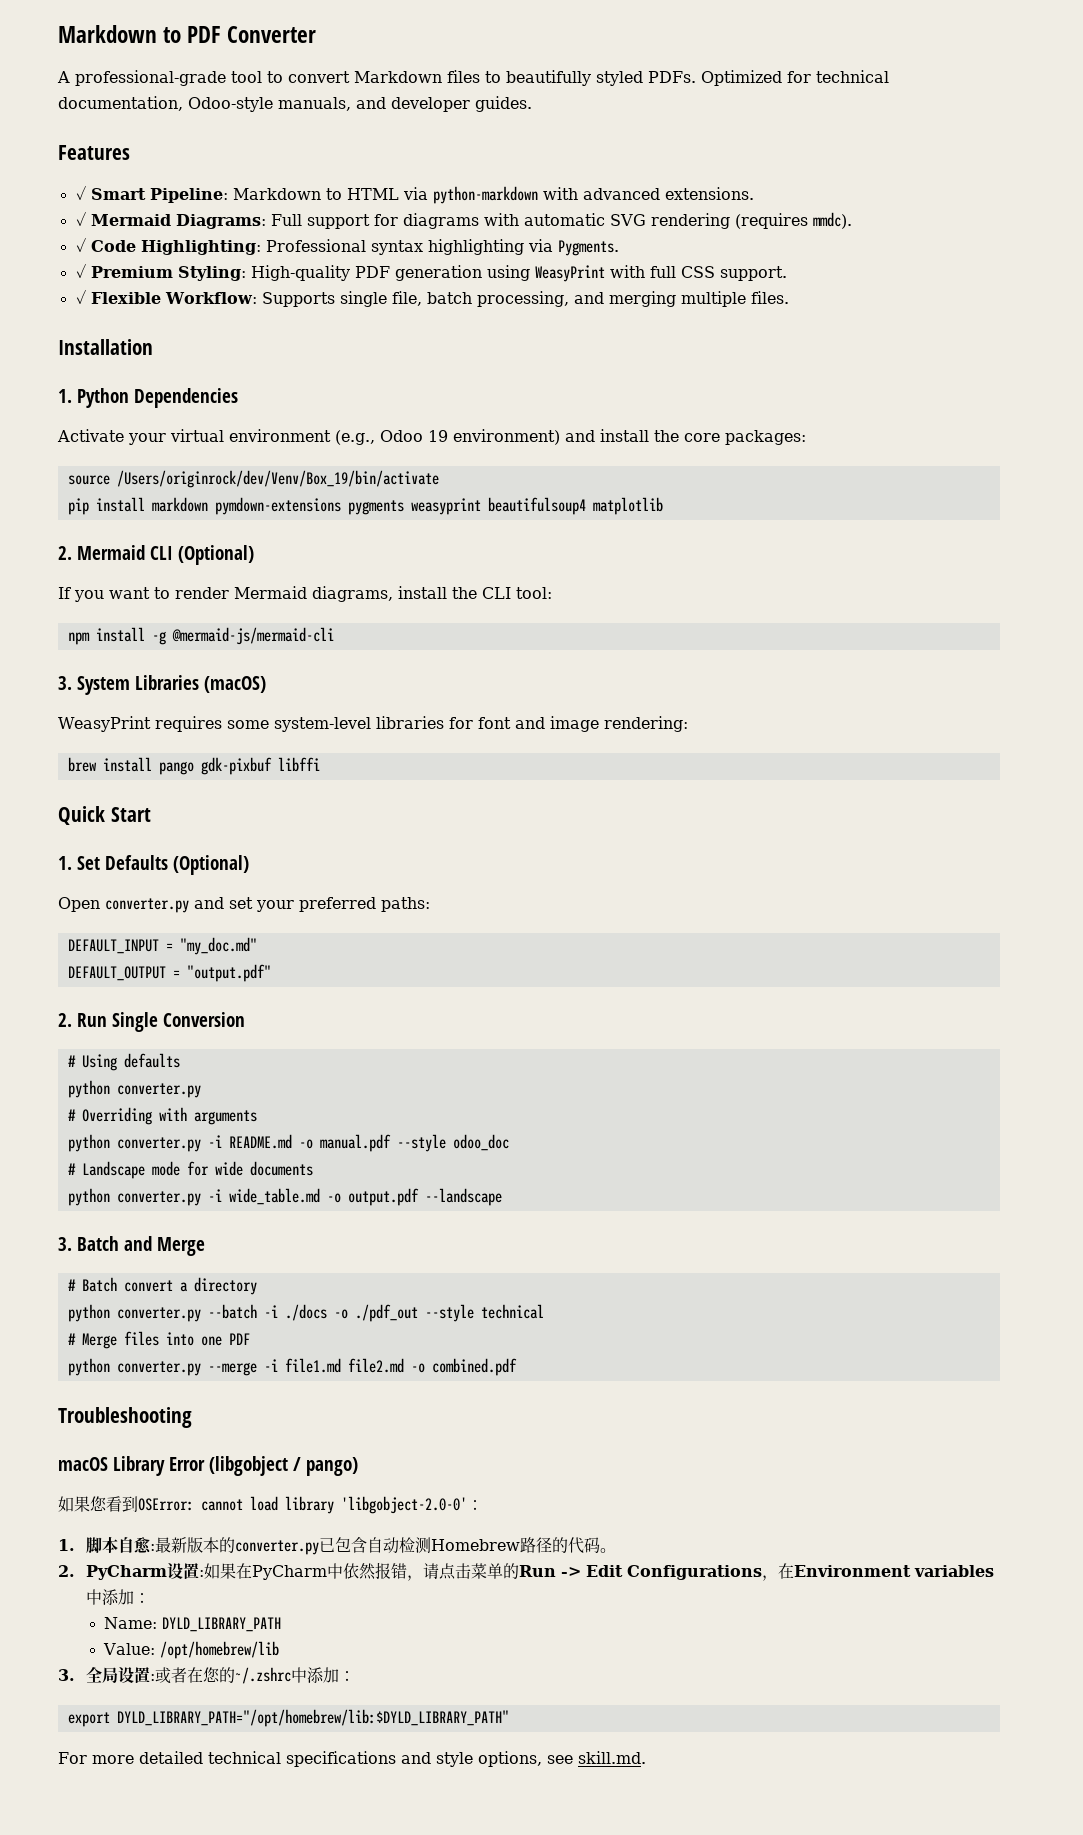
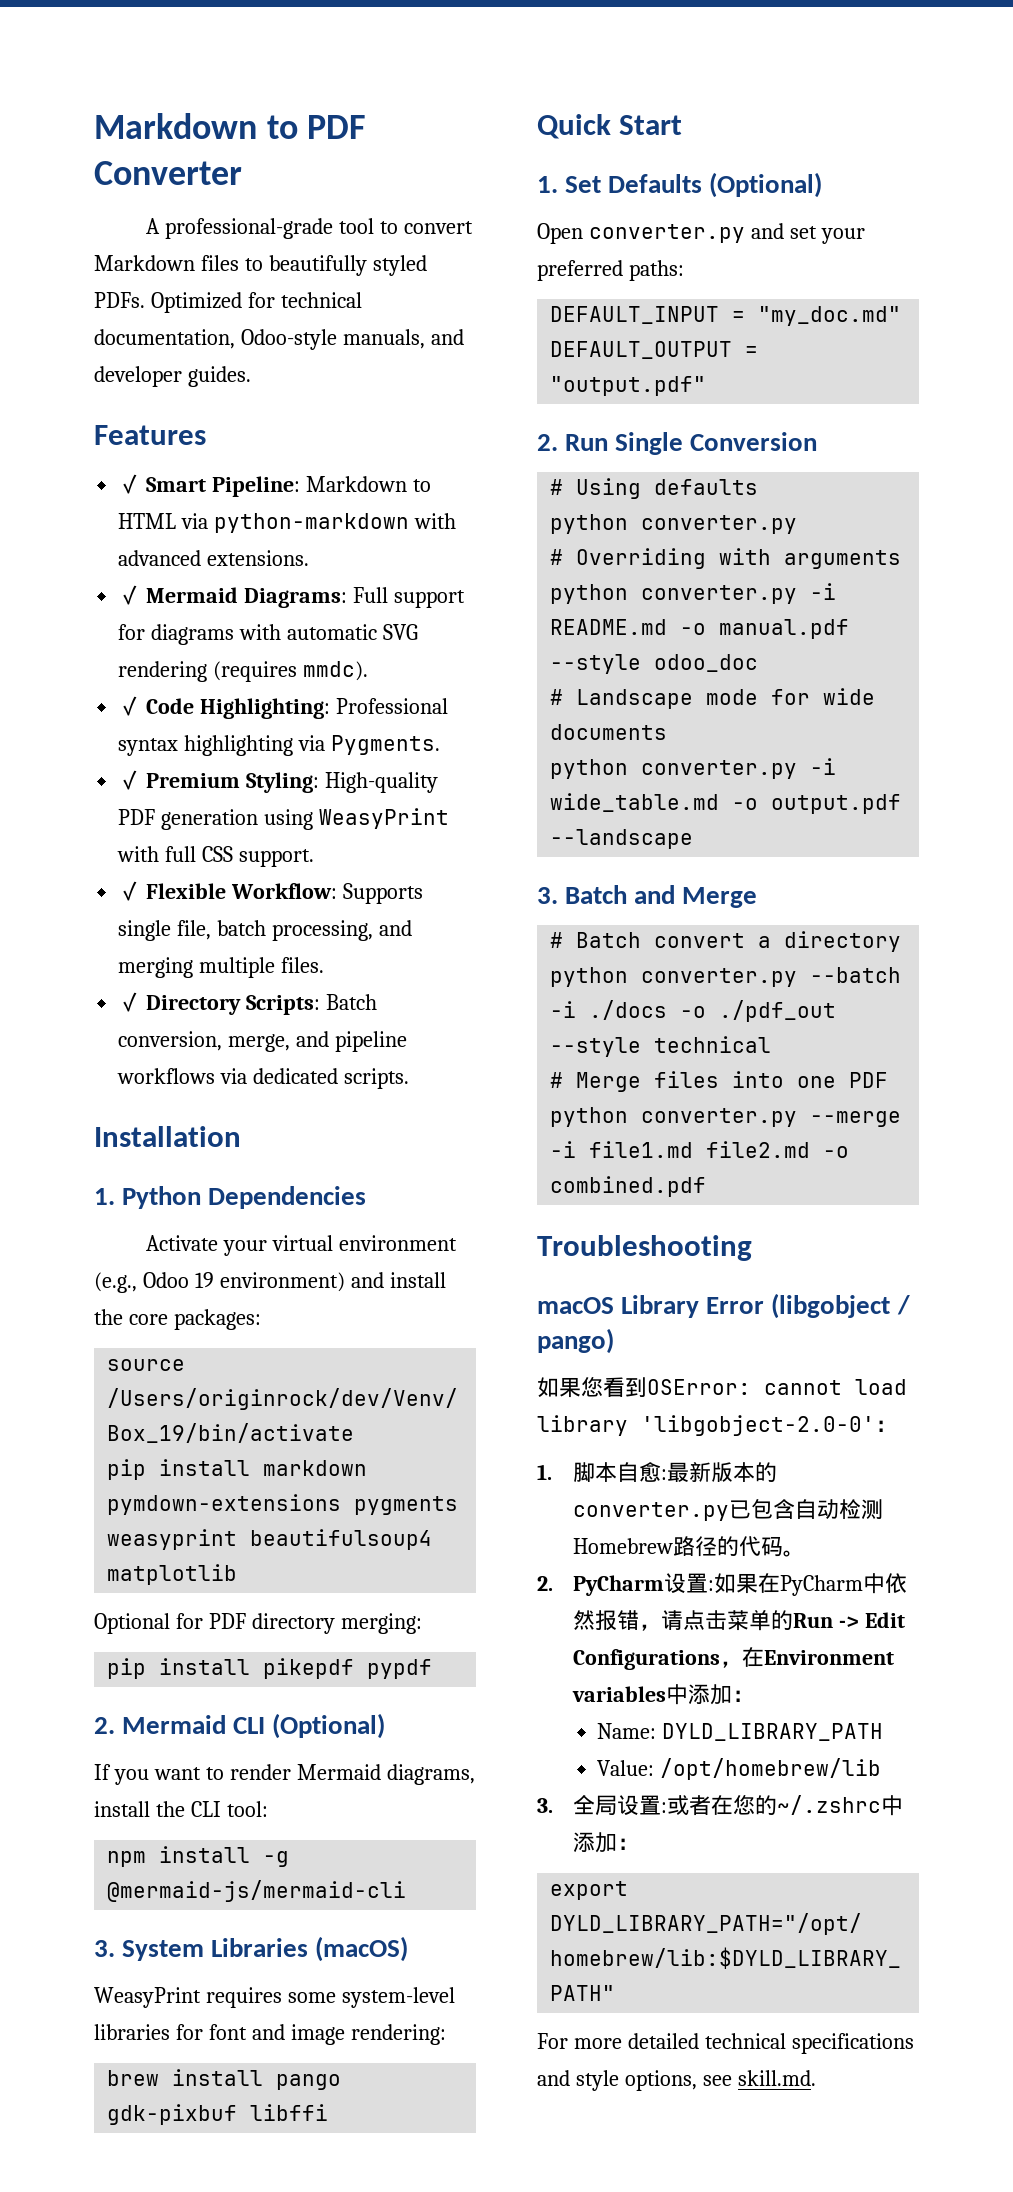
+ ✓ Directory Scripts: Batch conversion, merge, and pipeline workflows via dedicated scripts.
+ Optional for PDF directory merging:
+ pip install pikepdf pypdf

